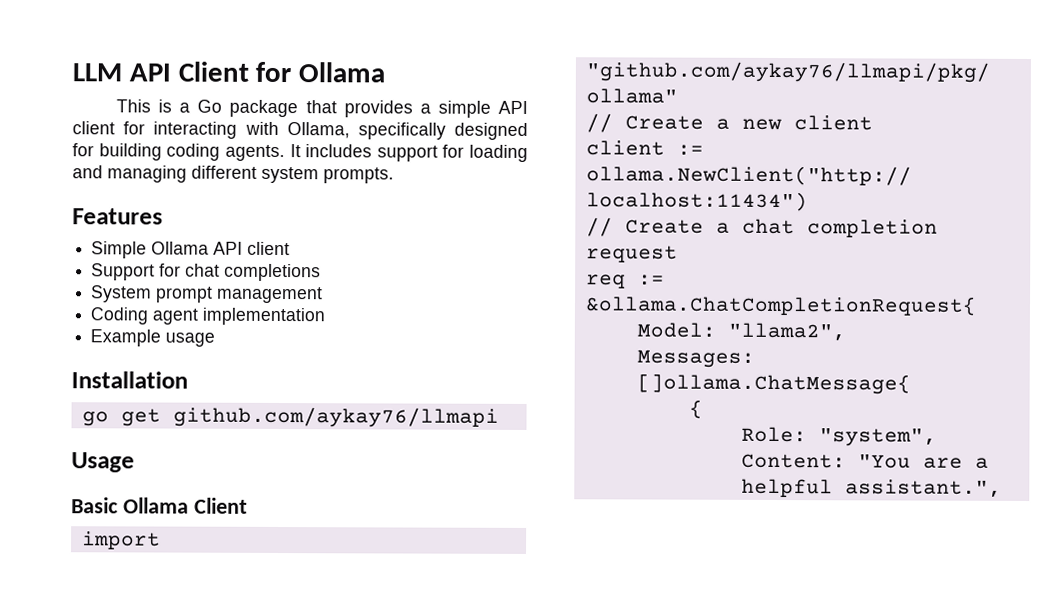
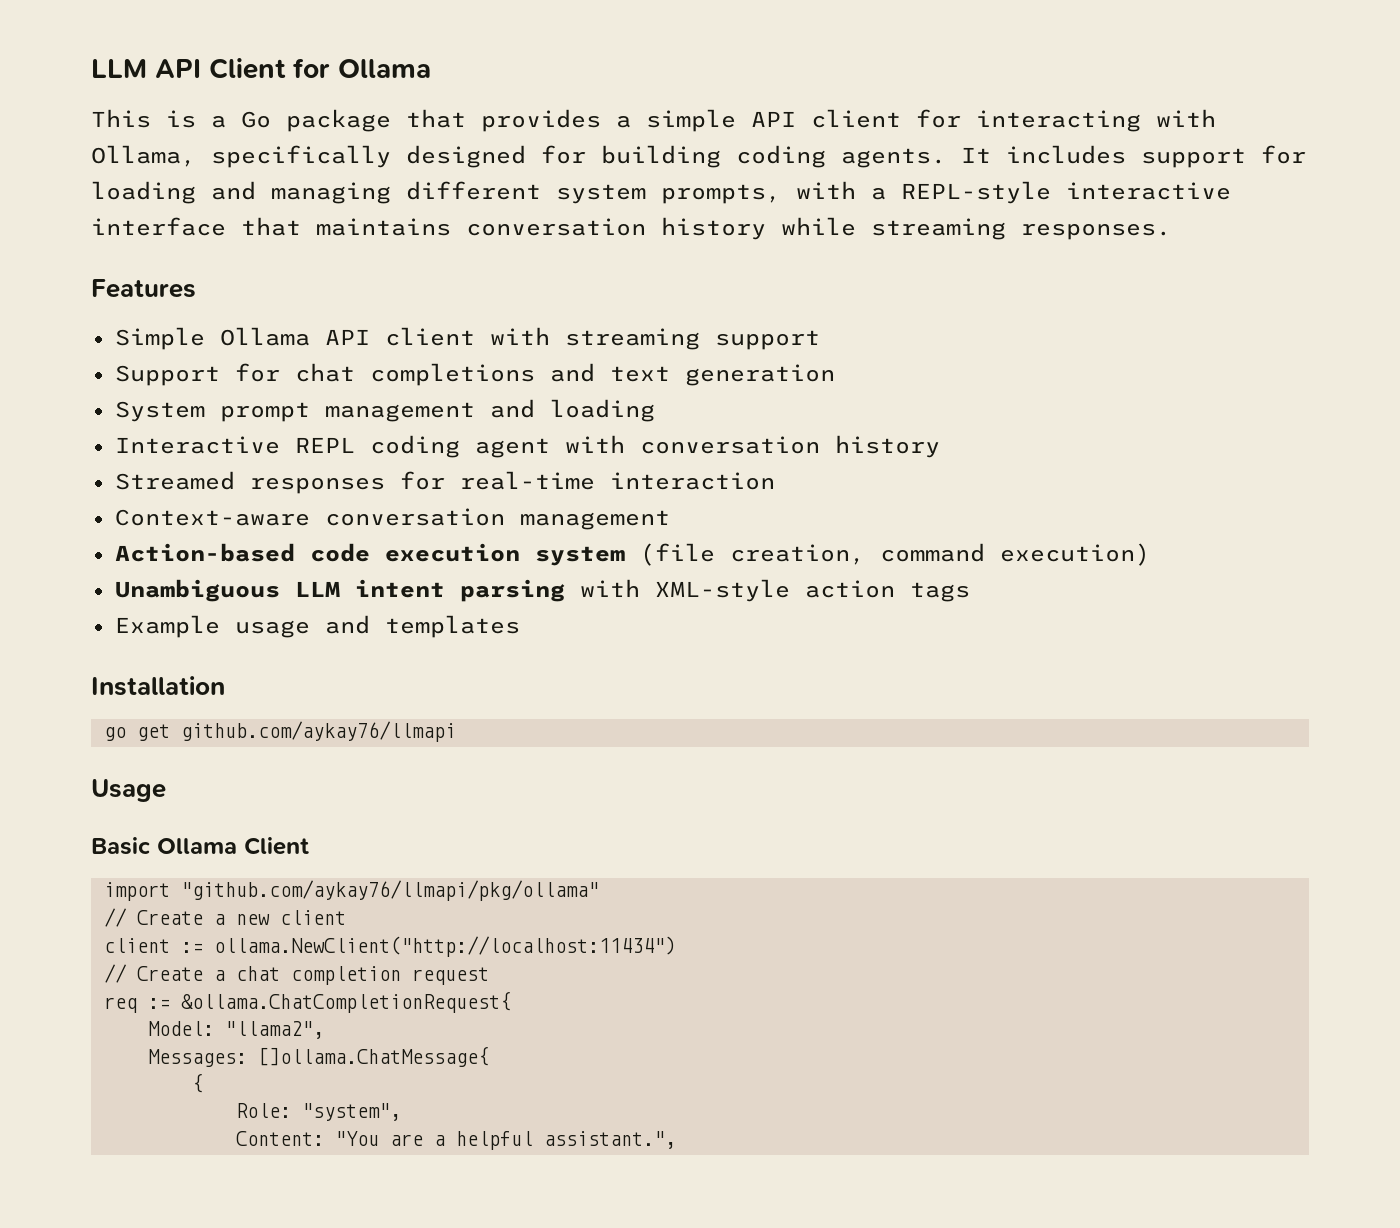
- It includes support for loading and managing different system prompts.
+ It includes support for loading and managing different system prompts, with a REPL-style interactive interface that maintains conversation history while streaming responses.
- Simple Ollama API client
+ Simple Ollama API client with streaming support
- Support for chat completions
+ Support for chat completions and text generation
- System prompt management
- Coding agent implementation
+ System prompt management and loading
+ Interactive REPL coding agent with conversation history
+ Streamed responses for real-time interaction
+ Context-aware conversation management
+ Action-based code execution system (file creation, command execution)
+ Unambiguous LLM intent parsing with XML-style action tags
- Example usage
+ Example usage and templates

